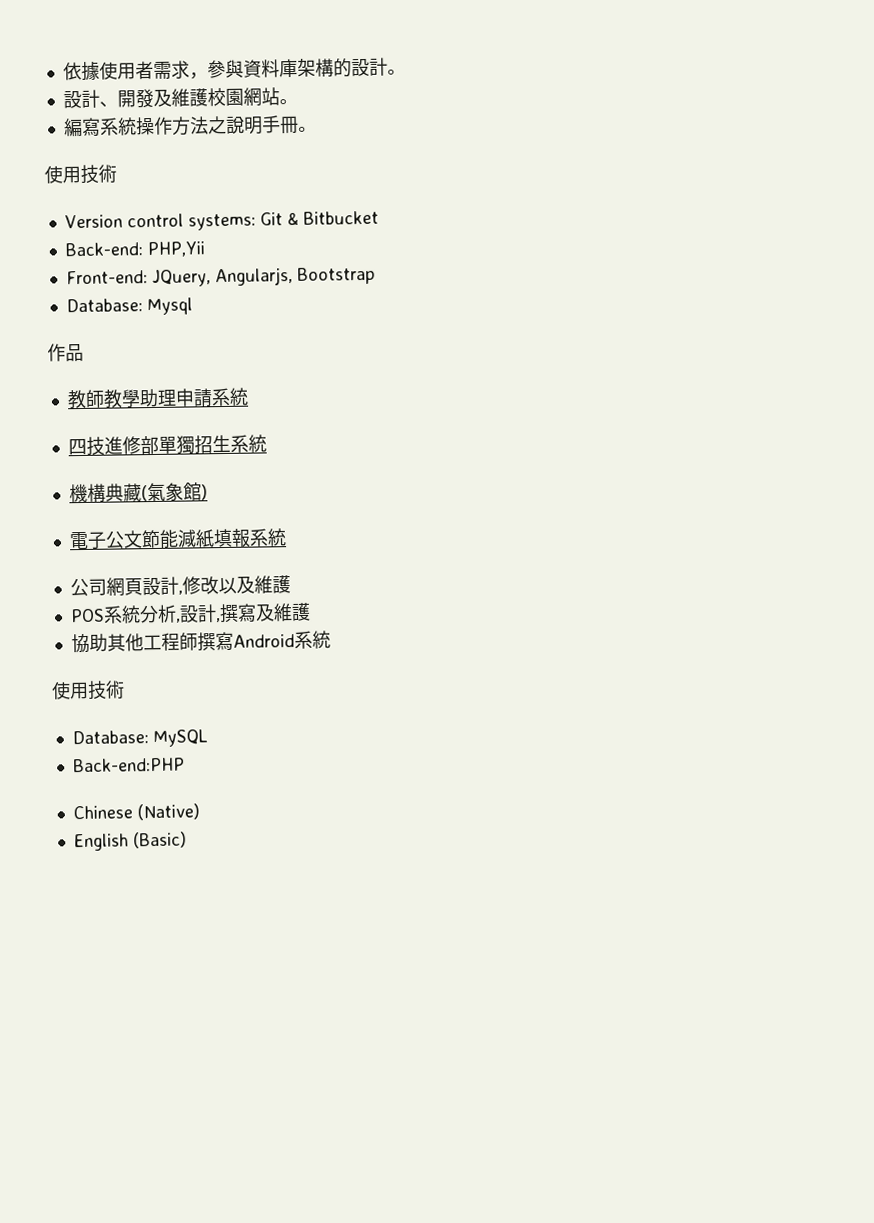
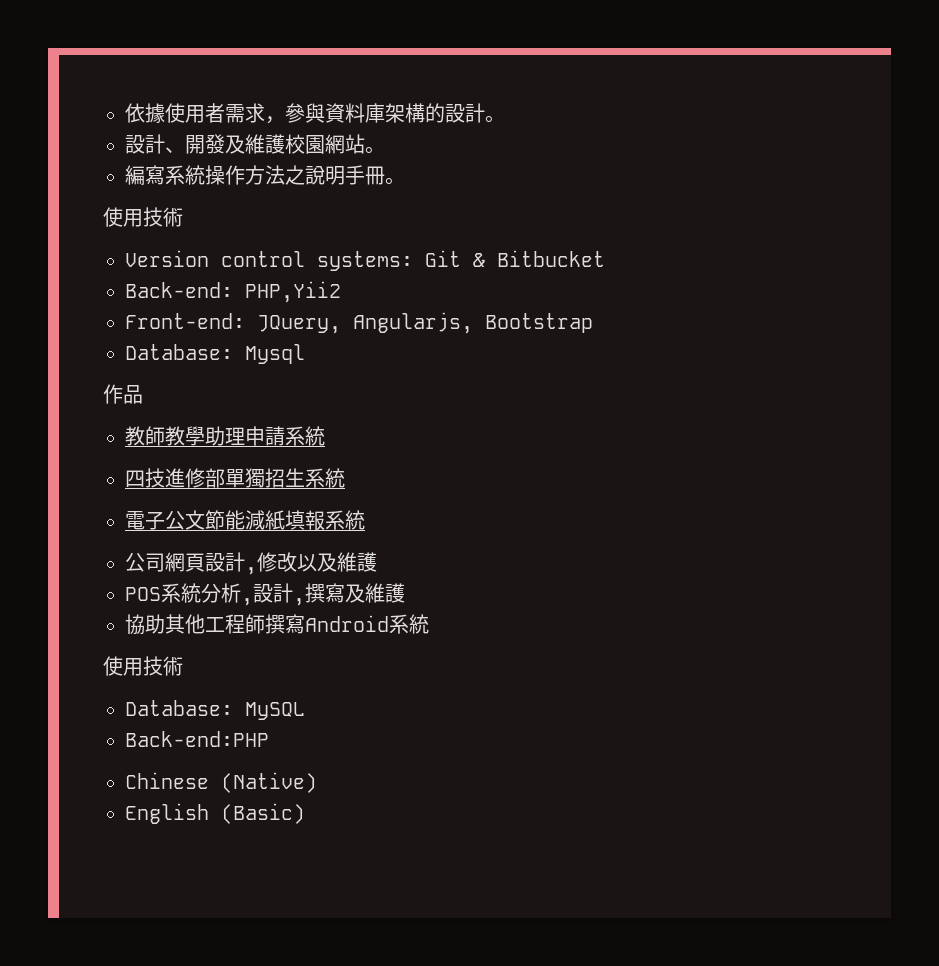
- Back-end: PHP,Yii
+ Back-end: PHP,Yii2
- 機構典藏(氣象館)

